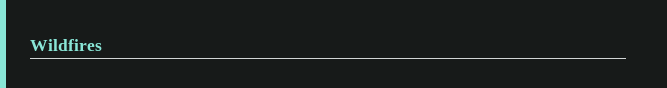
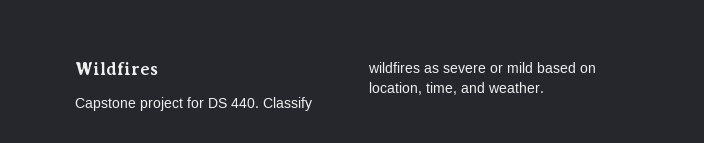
+ Capstone project for DS 440. Classify wildfires as severe or mild based on location, time, and weather.

